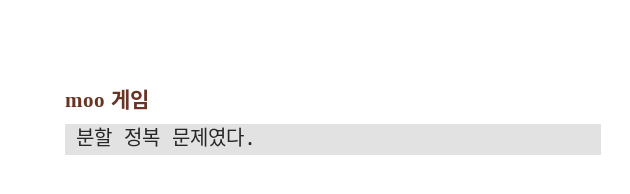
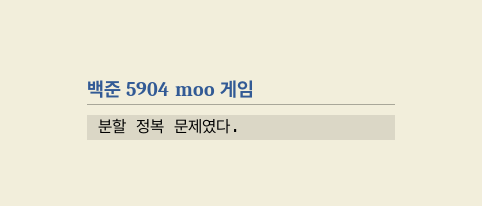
- moo 게임
+ 백준 5904 moo 게임

